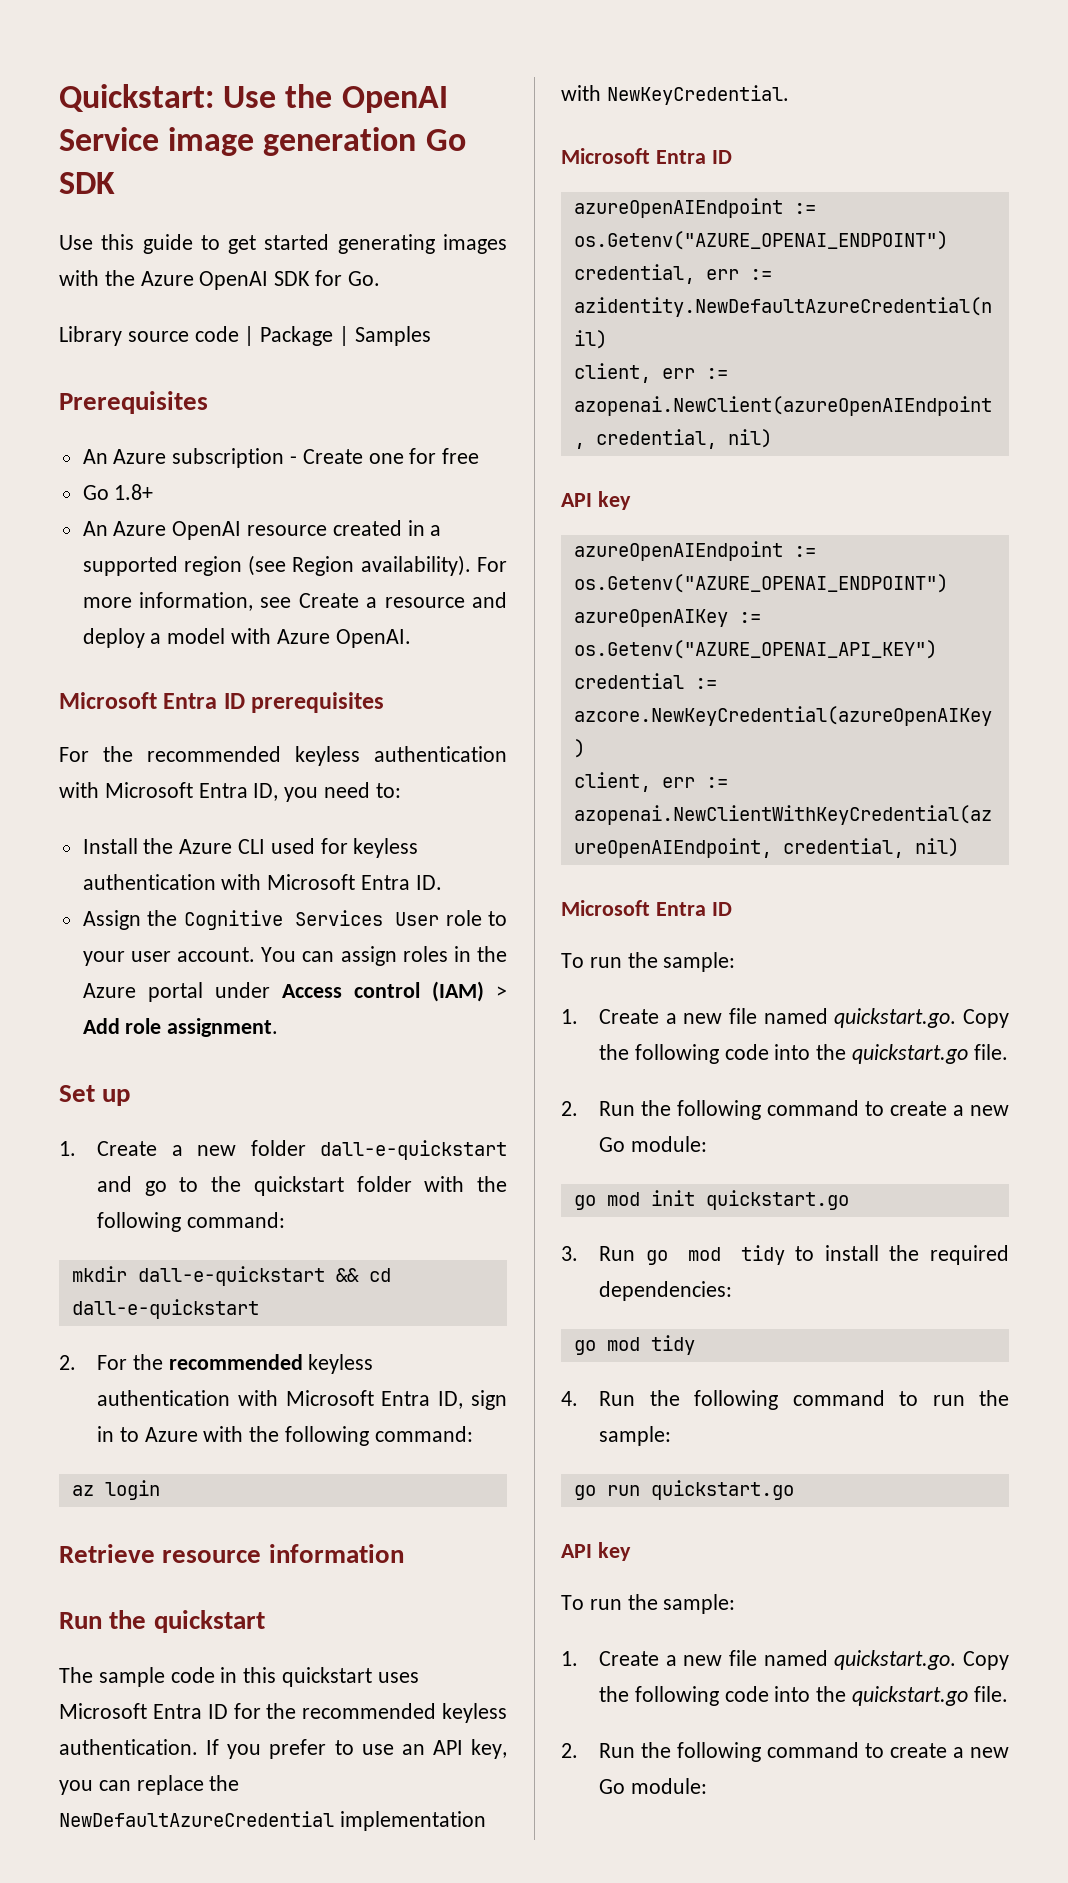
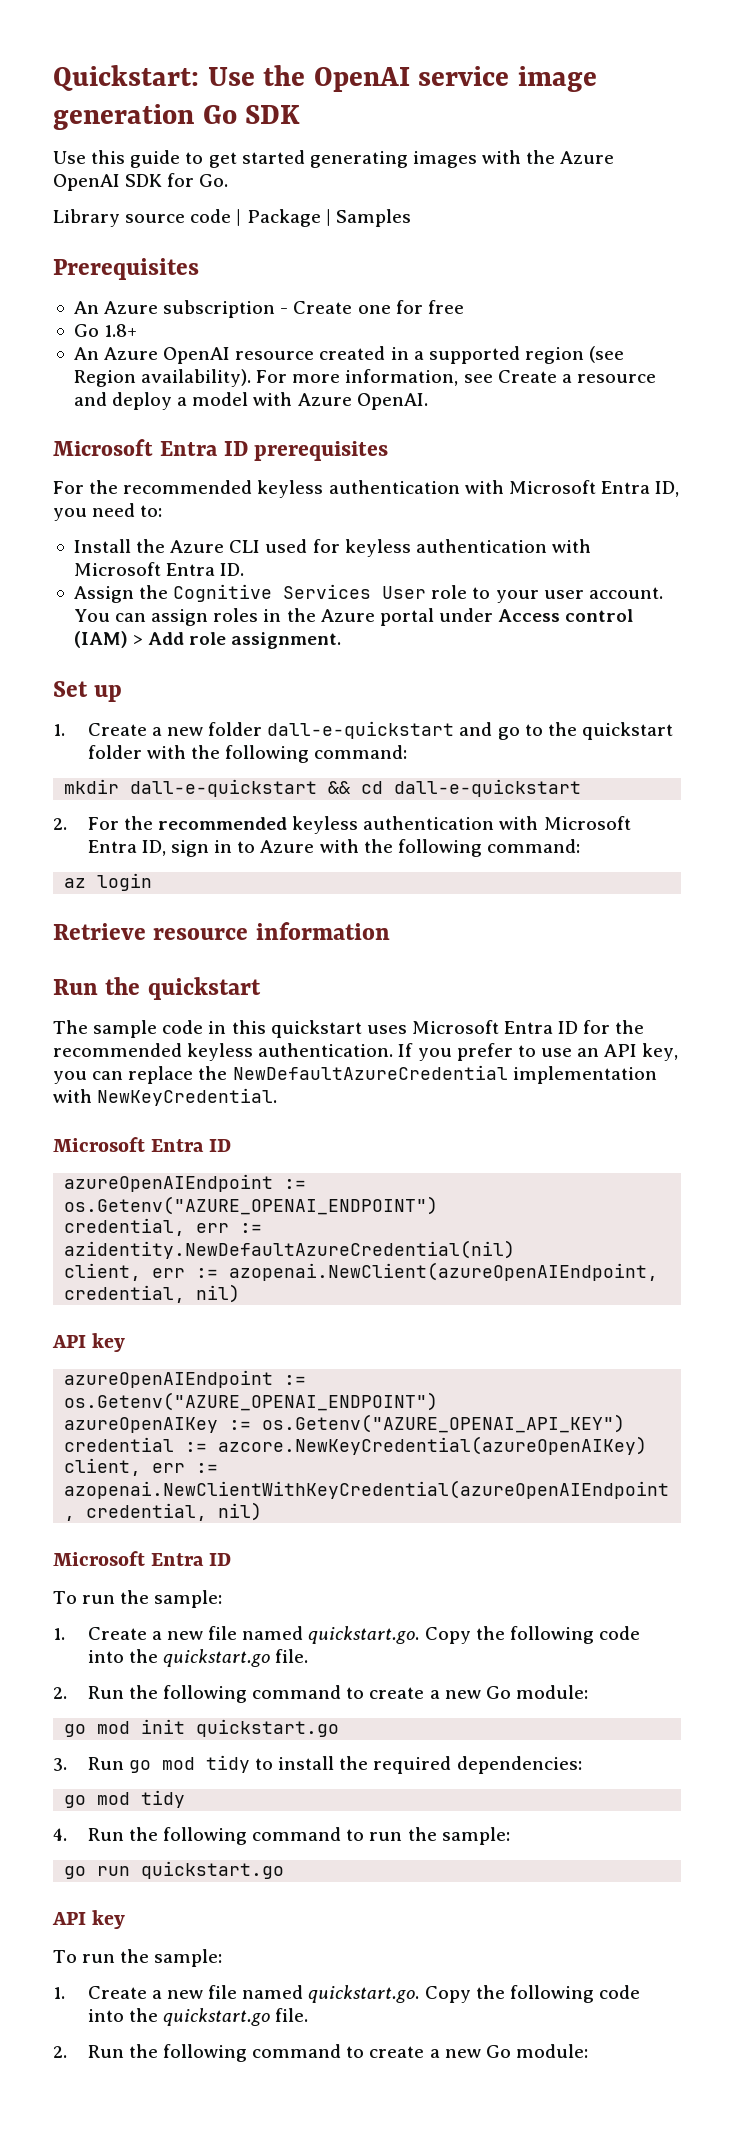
- Quickstart: Use the OpenAI Service image generation Go SDK
+ Quickstart: Use the OpenAI service image generation Go SDK

